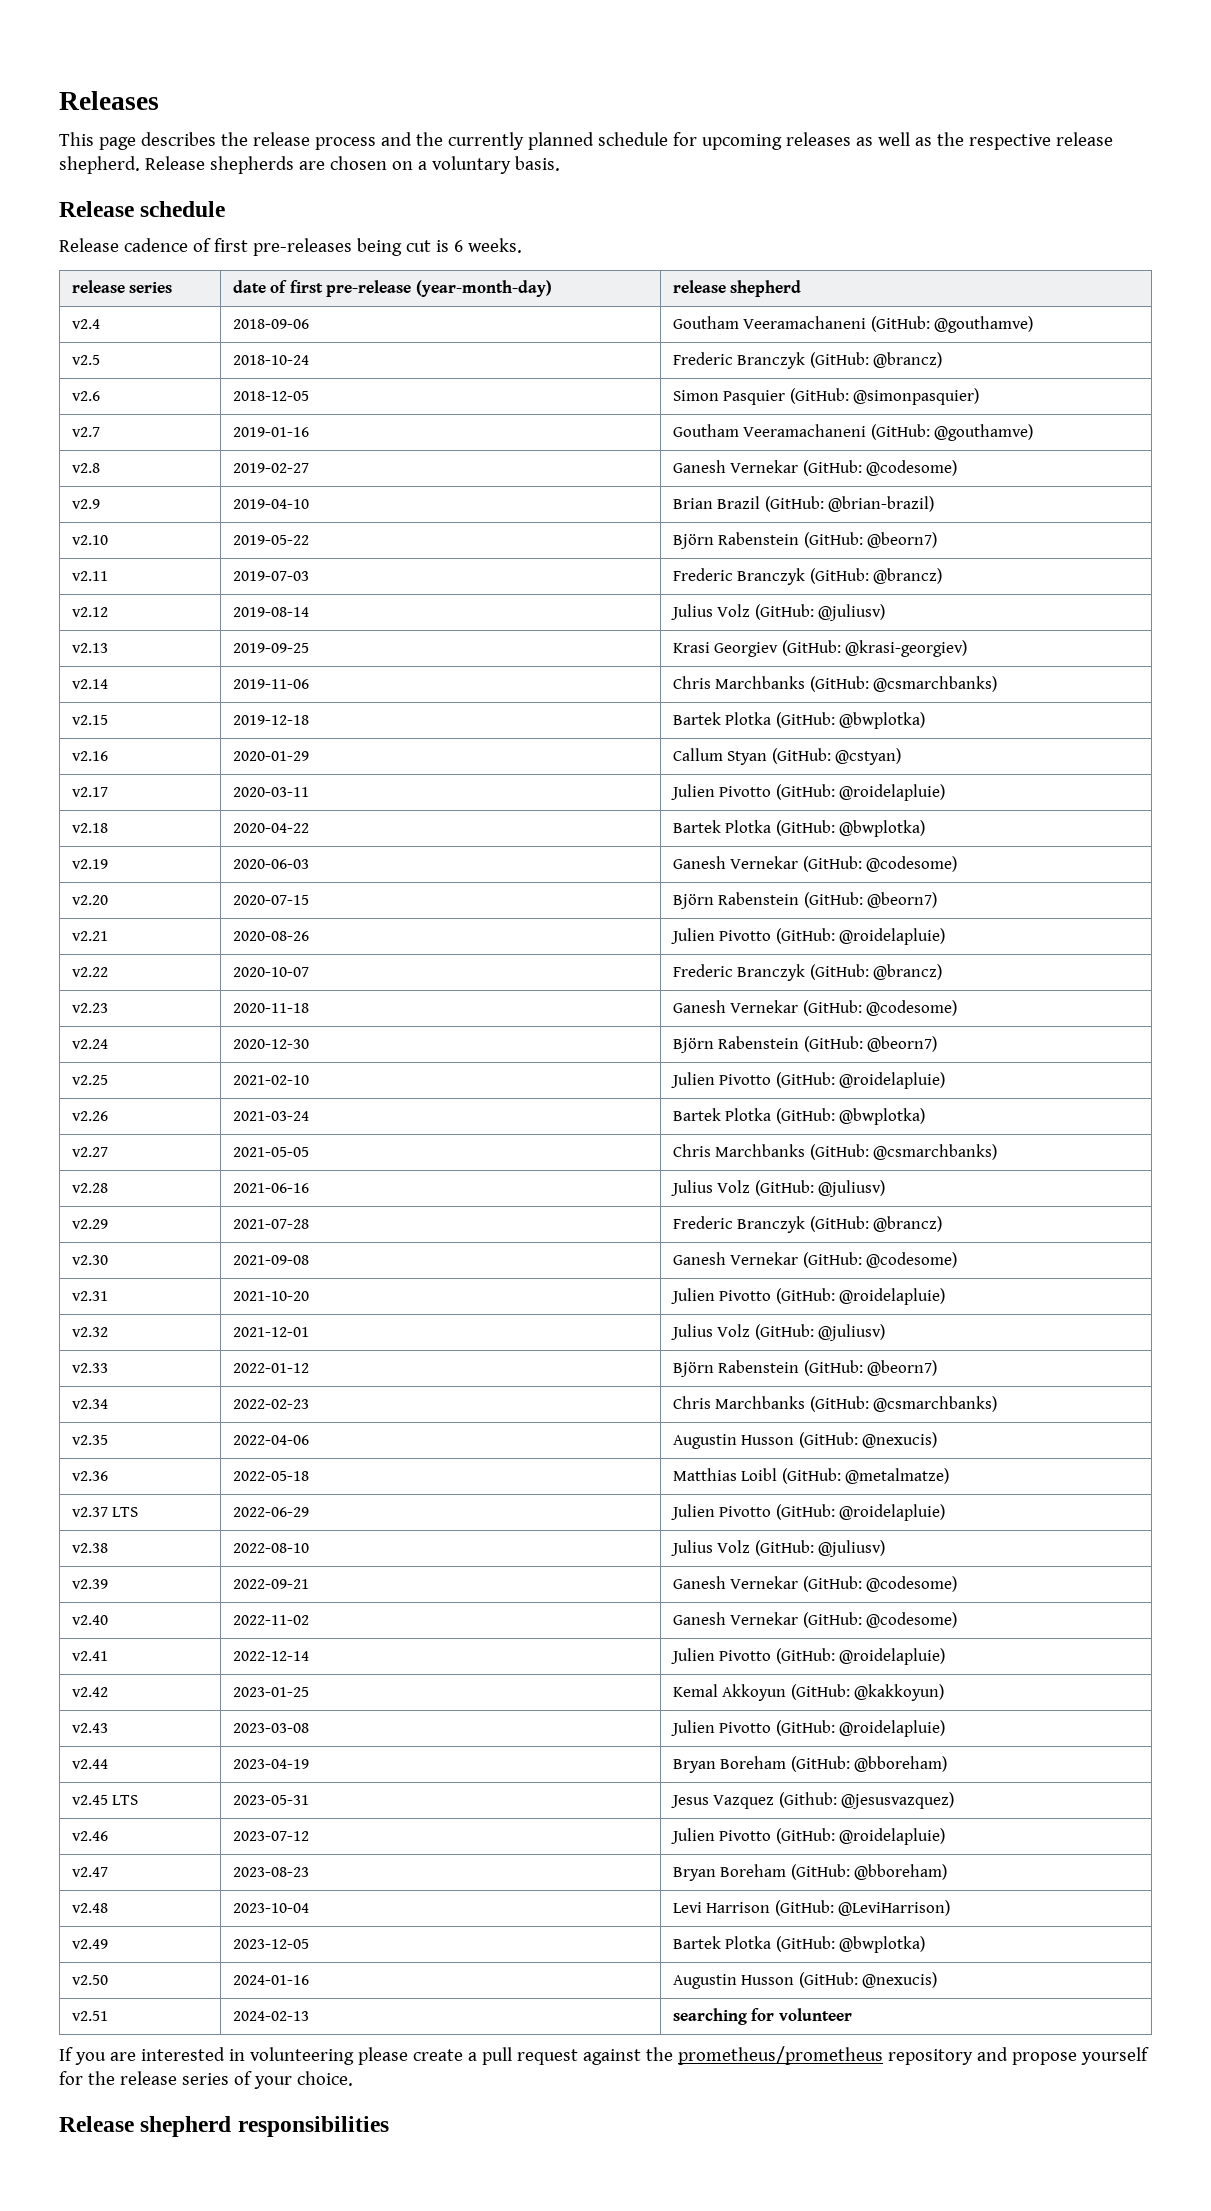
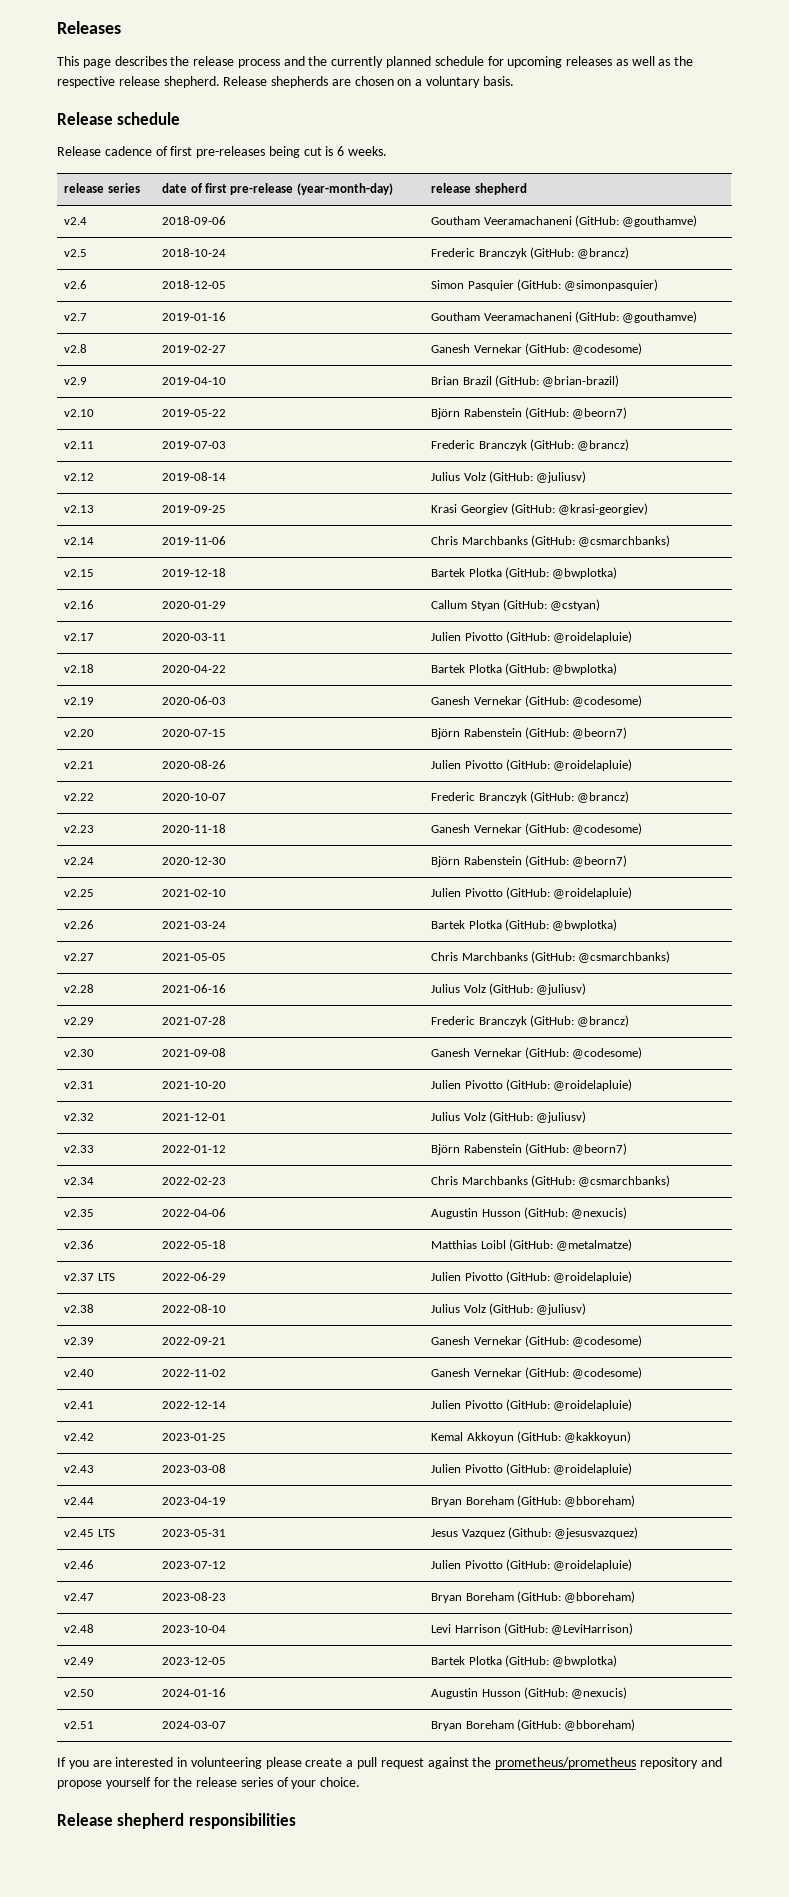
- v2.51 | 2024-02-13 | searching for volunteer
+ v2.51 | 2024-03-07 | Bryan Boreham (GitHub: @bboreham)

